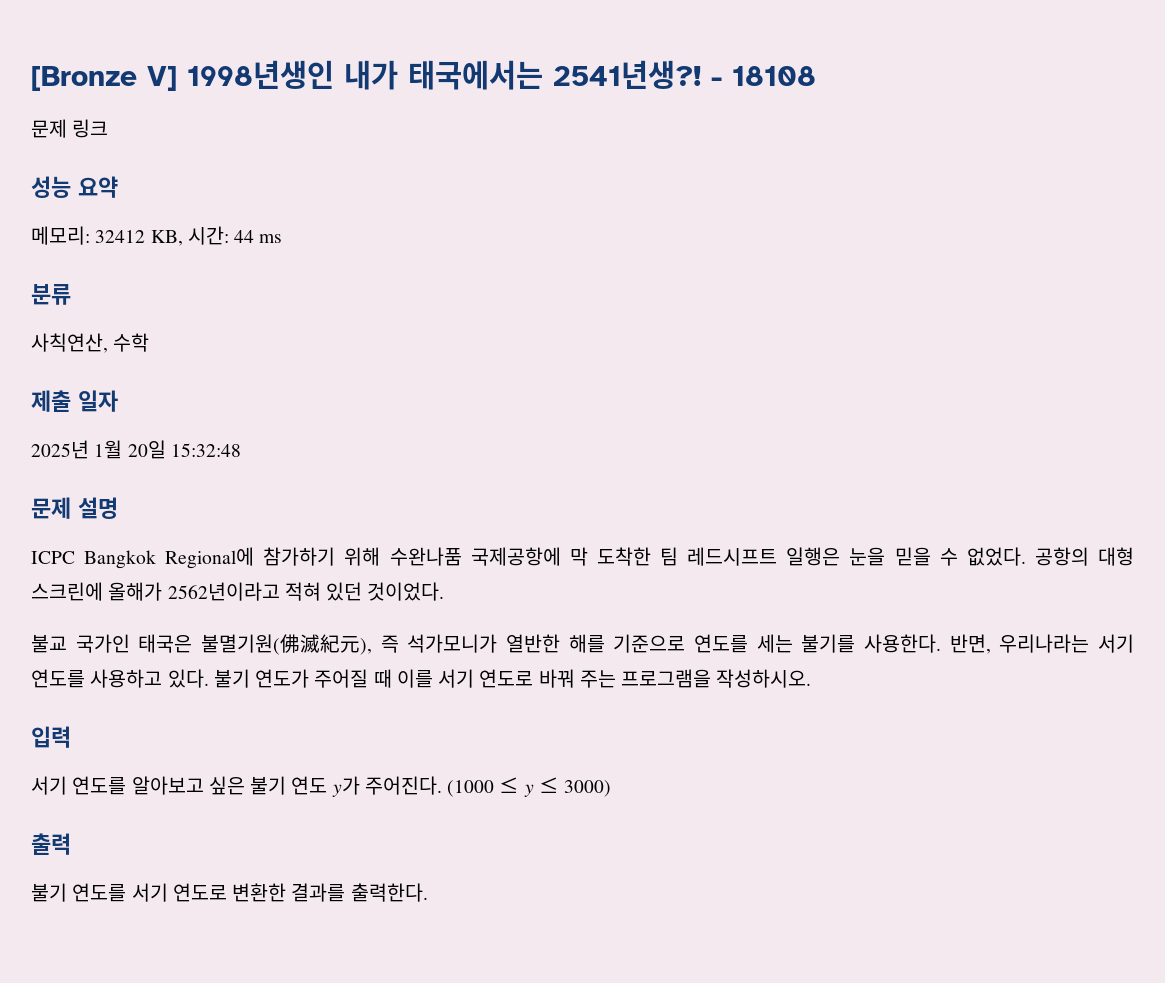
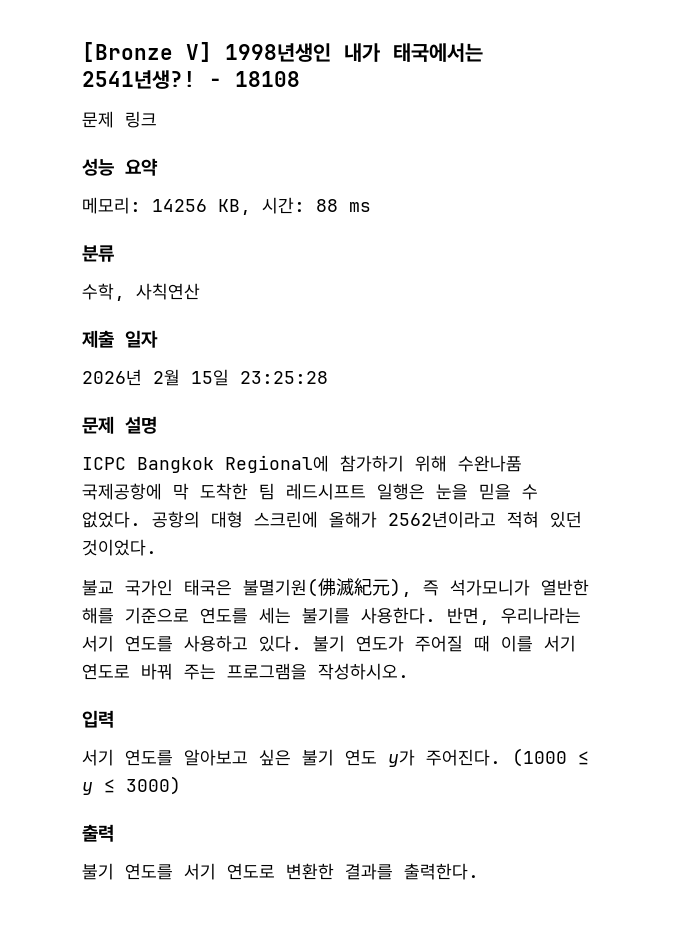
- 메모리: 32412 KB, 시간: 44 ms
+ 메모리: 14256 KB, 시간: 88 ms
- 사칙연산, 수학
+ 수학, 사칙연산
- 2025년 1월 20일 15:32:48
+ 2026년 2월 15일 23:25:28

